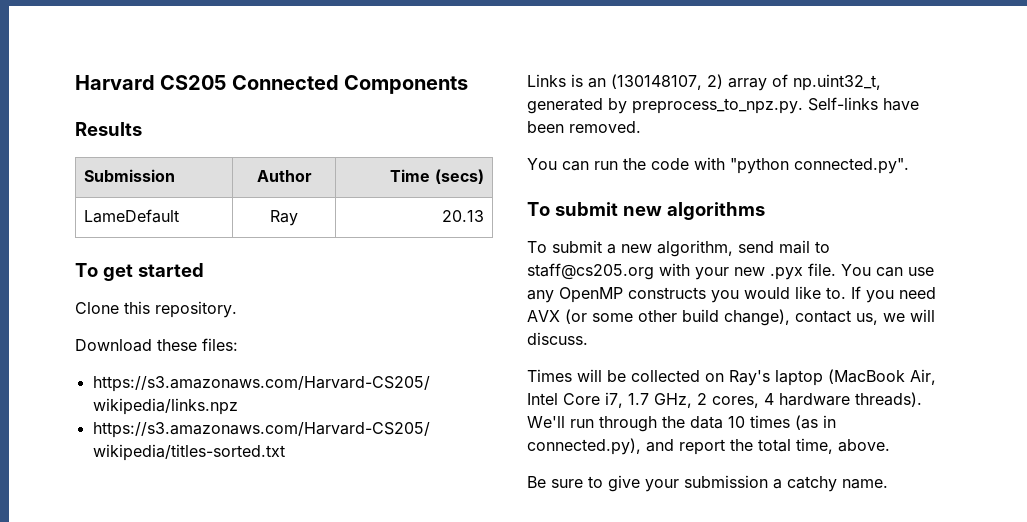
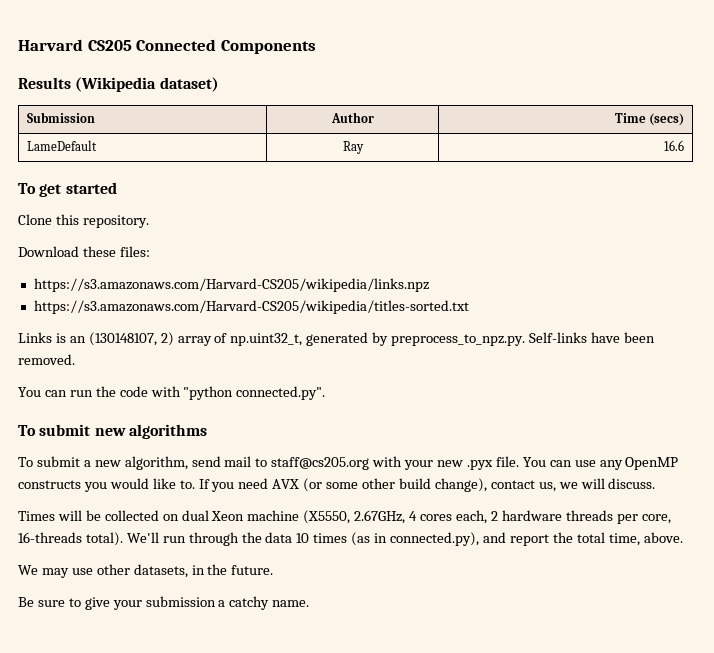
- Results
+ Results (Wikipedia dataset)
- LameDefault | Ray | 20.13
+ LameDefault | Ray | 16.6
- Times will be collected on Ray's laptop (MacBook Air, Intel Core i7, 1.7 GHz, 2 cores, 4 hardware threads).
+ Times will be collected on dual Xeon machine (X5550, 2.67GHz, 4 cores each, 2 hardware threads per core, 16-threads total).
+ We may use other datasets, in the future.

